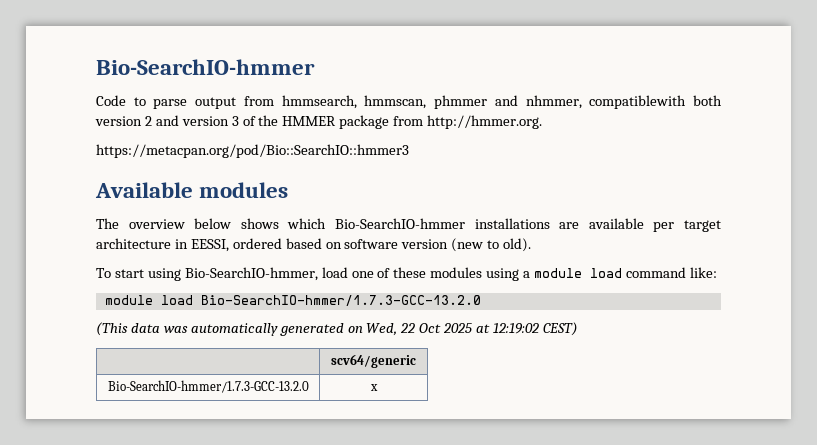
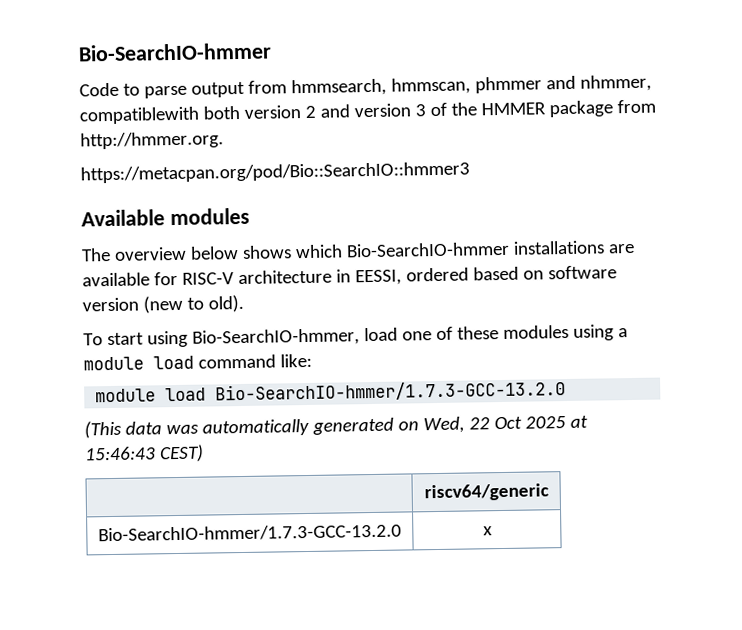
- The overview below shows which Bio-SearchIO-hmmer installations are available per target architecture in EESSI, ordered based on software version (new to old).
+ The overview below shows which Bio-SearchIO-hmmer installations are available for RISC-V architecture in EESSI, ordered based on software version (new to old).
- (This data was automatically generated on Wed, 22 Oct 2025 at 12:19:02 CEST)
+ (This data was automatically generated on Wed, 22 Oct 2025 at 15:46:43 CEST)
- | scv64/generic
+ | riscv64/generic

